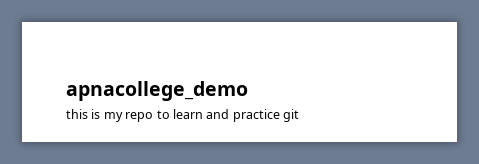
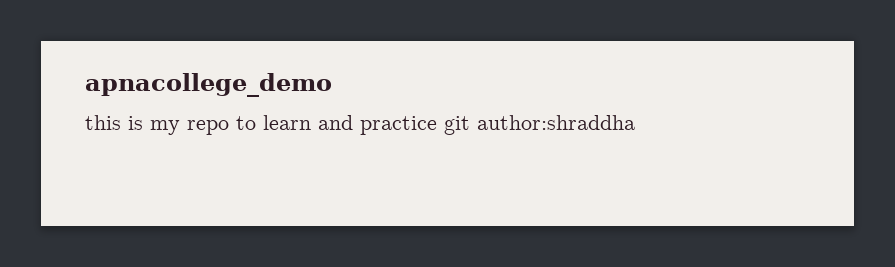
- this is my repo to learn and practice git
+ this is my repo to learn and practice git author:shraddha

